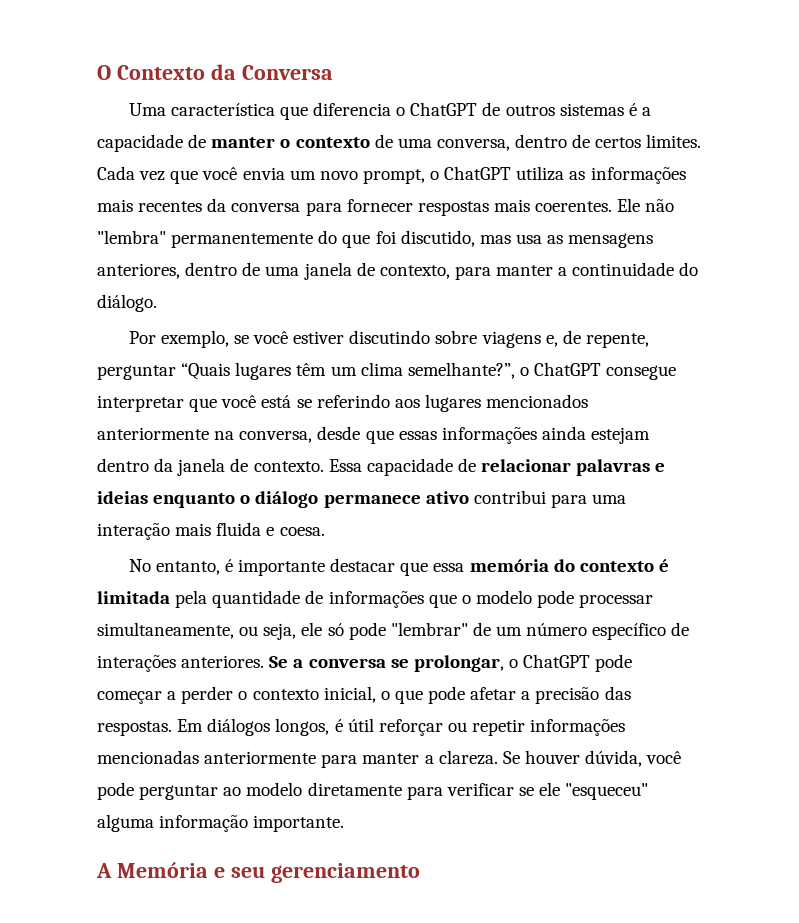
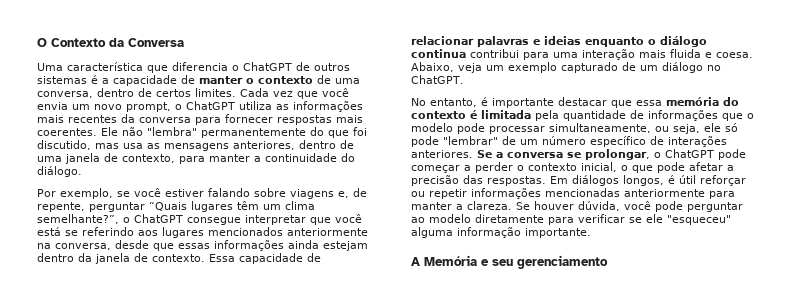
- Por exemplo, se você estiver discutindo sobre viagens e, de repente, perguntar “Quais lugares têm um clima semelhante?”, o ChatGPT consegue interpretar que você está se referindo aos lugares mencionados anteriormente na conversa, desde que essas informações ainda estejam dentro da janela de contexto.
+ Por exemplo, se você estiver falando sobre viagens e, de repente, perguntar “Quais lugares têm um clima semelhante?”, o ChatGPT consegue interpretar que você está se referindo aos lugares mencionados anteriormente na conversa, desde que essas informações ainda estejam dentro da janela de contexto.
- Essa capacidade de relacionar palavras e ideias enquanto o diálogo permanece ativo contribui para uma interação mais fluida e coesa.
+ Essa capacidade de relacionar palavras e ideias enquanto o diálogo continua contribui para uma interação mais fluida e coesa. Abaixo, veja um exemplo capturado de um diálogo no ChatGPT.

